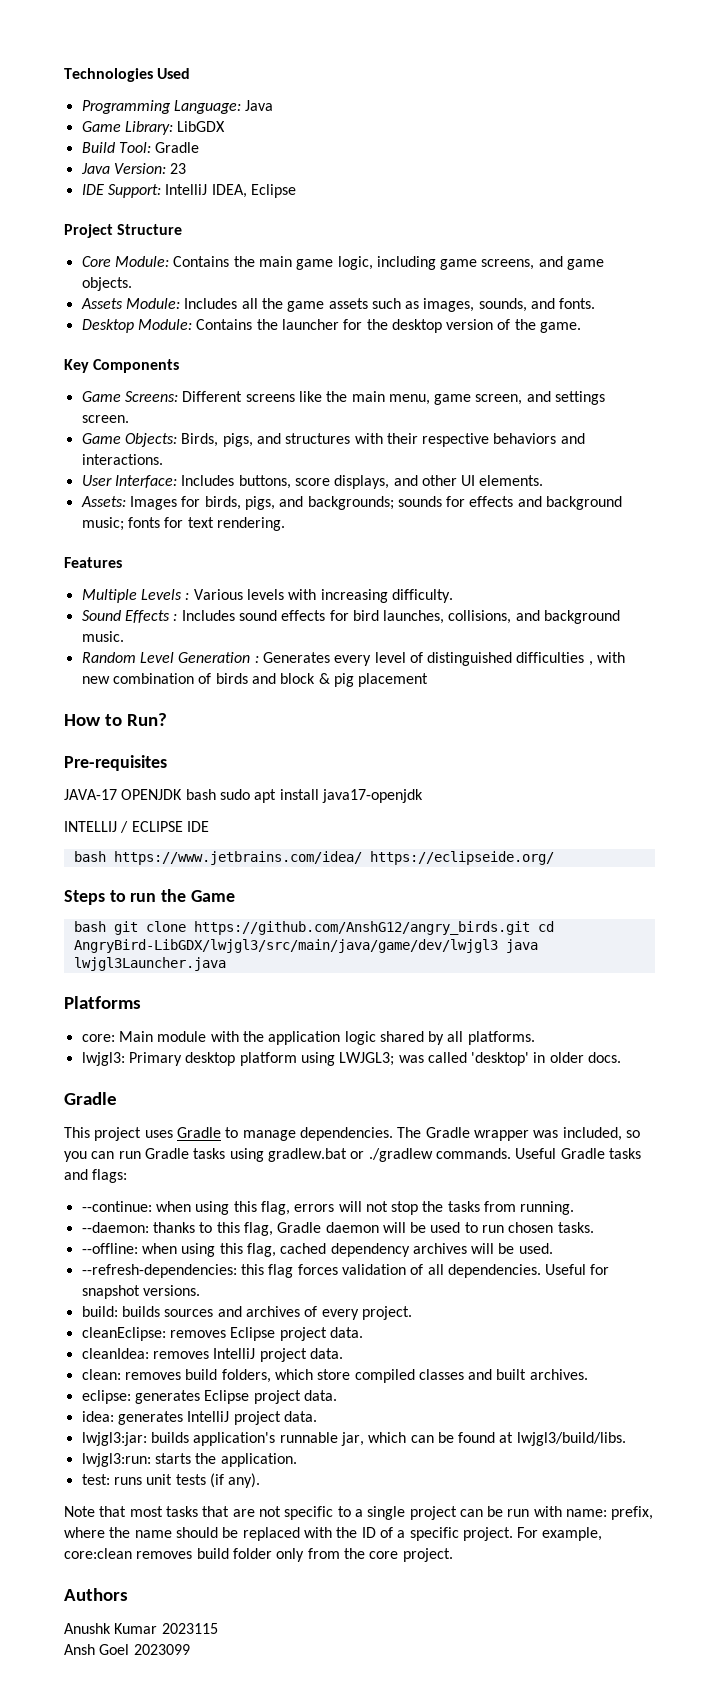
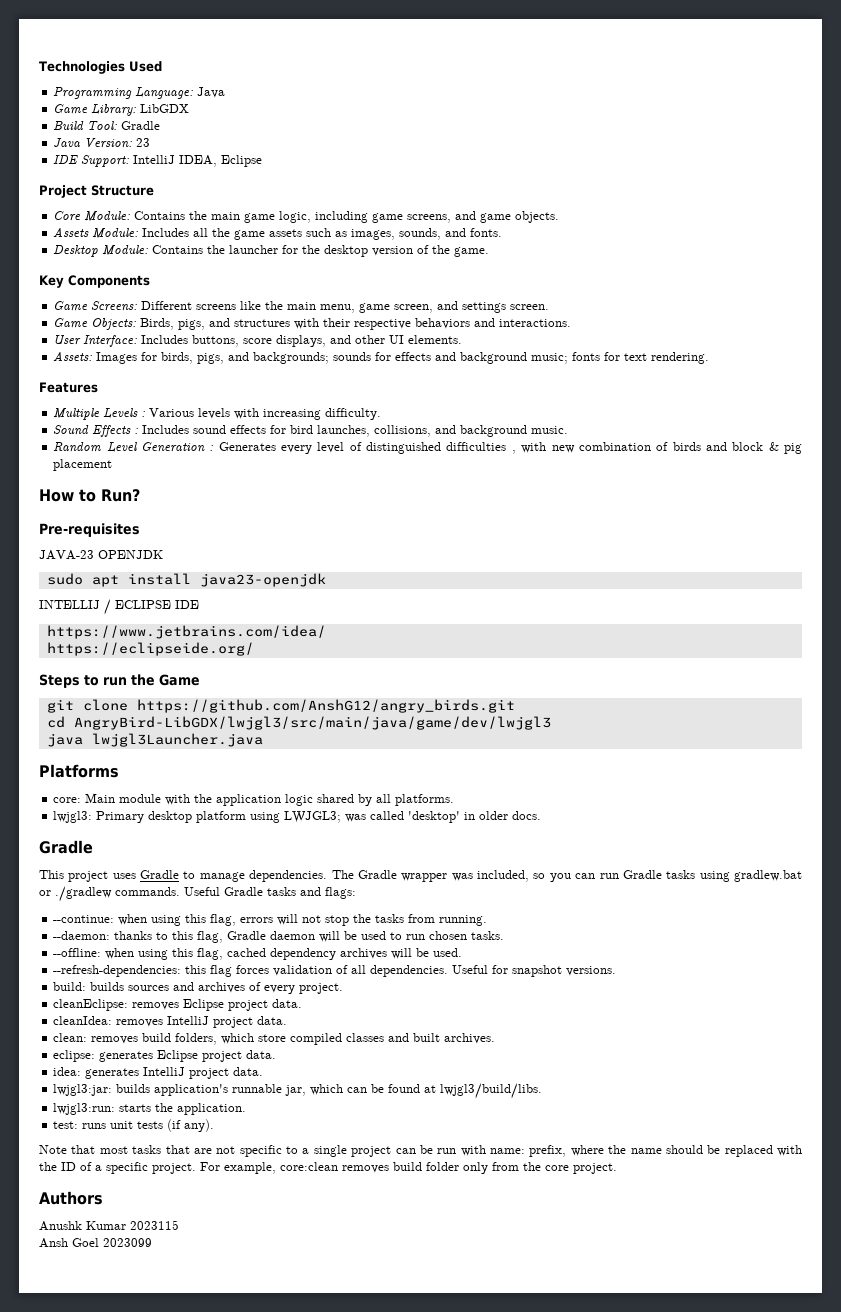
- JAVA-17 OPENJDK bash sudo apt install java17-openjdk
+ JAVA-23 OPENJDK
+ sudo apt install java23-openjdk
- bash https://www.jetbrains.com/idea/ https://eclipseide.org/
+ https://www.jetbrains.com/idea/
+ https://eclipseide.org/
- bash git clone https://github.com/AnshG12/angry_birds.git cd AngryBird-LibGDX/lwjgl3/src/main/java/game/dev/lwjgl3 java lwjgl3Launcher.java
+ git clone https://github.com/AnshG12/angry_birds.git
+ cd AngryBird-LibGDX/lwjgl3/src/main/java/game/dev/lwjgl3
+ java lwjgl3Launcher.java

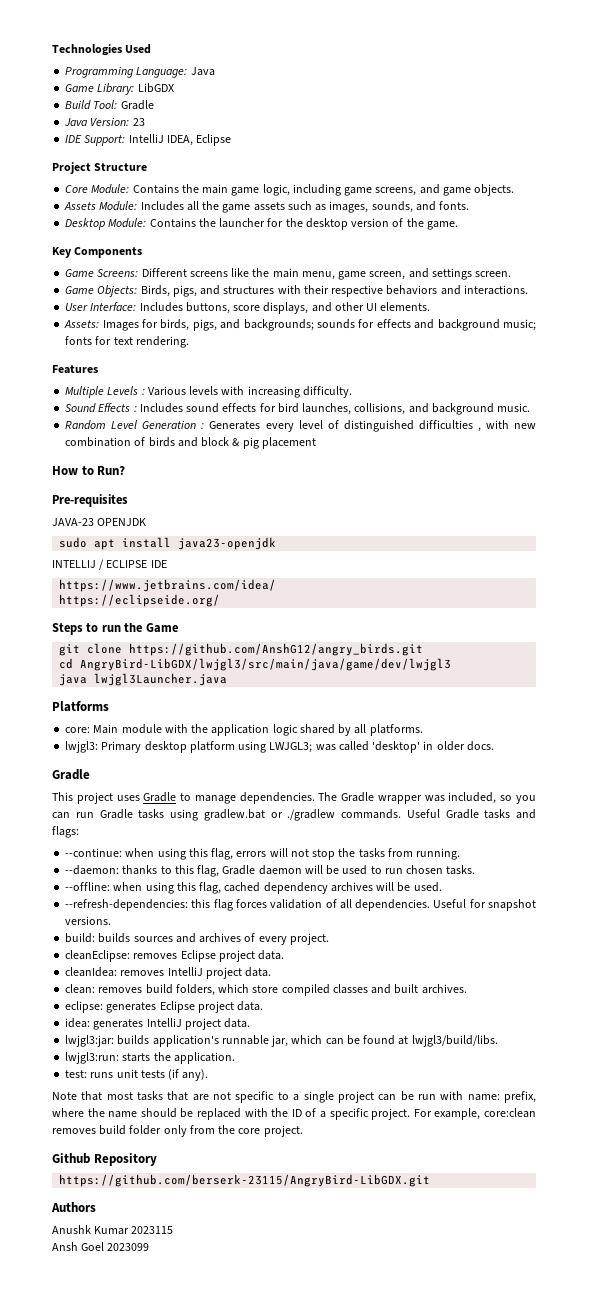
+ Github Repository
+ https://github.com/berserk-23115/AngryBird-LibGDX.git

